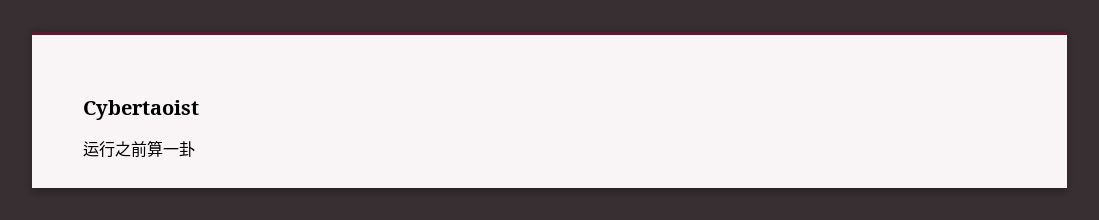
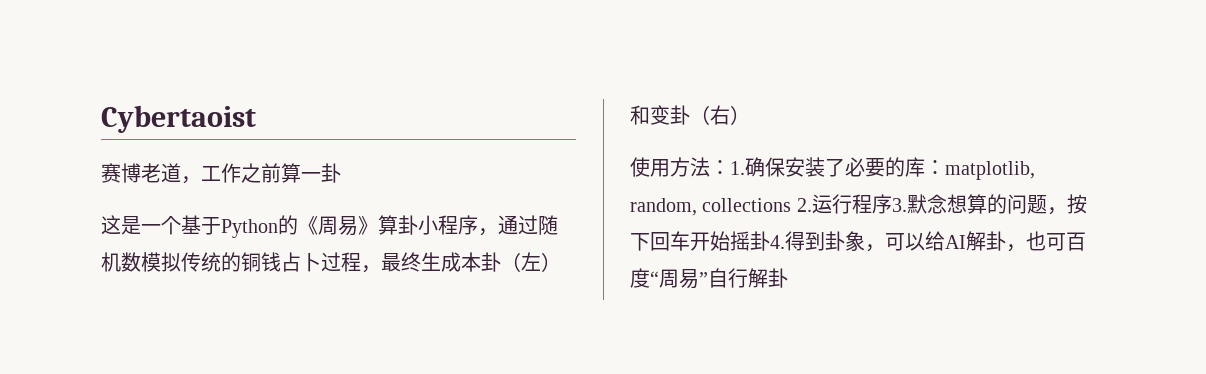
- 运行之前算一卦
+ 赛博老道，工作之前算一卦
+ 这是一个基于Python的《周易》算卦小程序，通过随机数模拟传统的铜钱占卜过程，最终生成本卦（左）和变卦（右）
+ 使用方法：1.确保安装了必要的库：matplotlib, random, collections 2.运行程序3.默念想算的问题，按下回车开始摇卦4.得到卦象，可以给AI解卦，也可百度“周易”自行解卦

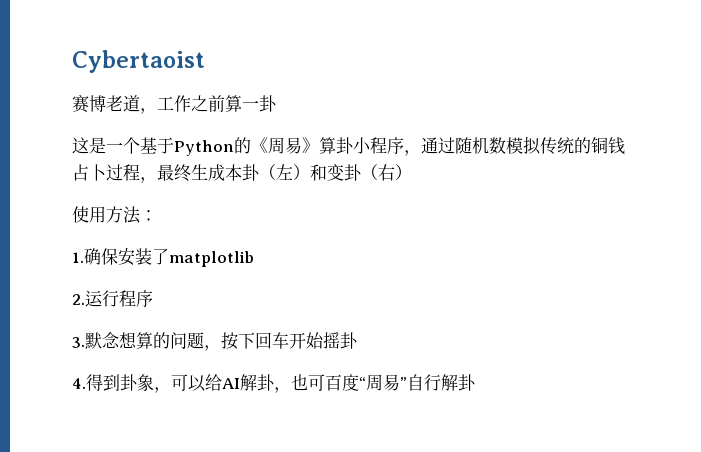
- 使用方法：1.确保安装了必要的库：matplotlib, random, collections 2.运行程序3.默念想算的问题，按下回车开始摇卦4.得到卦象，可以给AI解卦，也可百度“周易”自行解卦
+ 使用方法：
+ 1.确保安装了matplotlib
+ 2.运行程序
+ 3.默念想算的问题，按下回车开始摇卦
+ 4.得到卦象，可以给AI解卦，也可百度“周易”自行解卦

